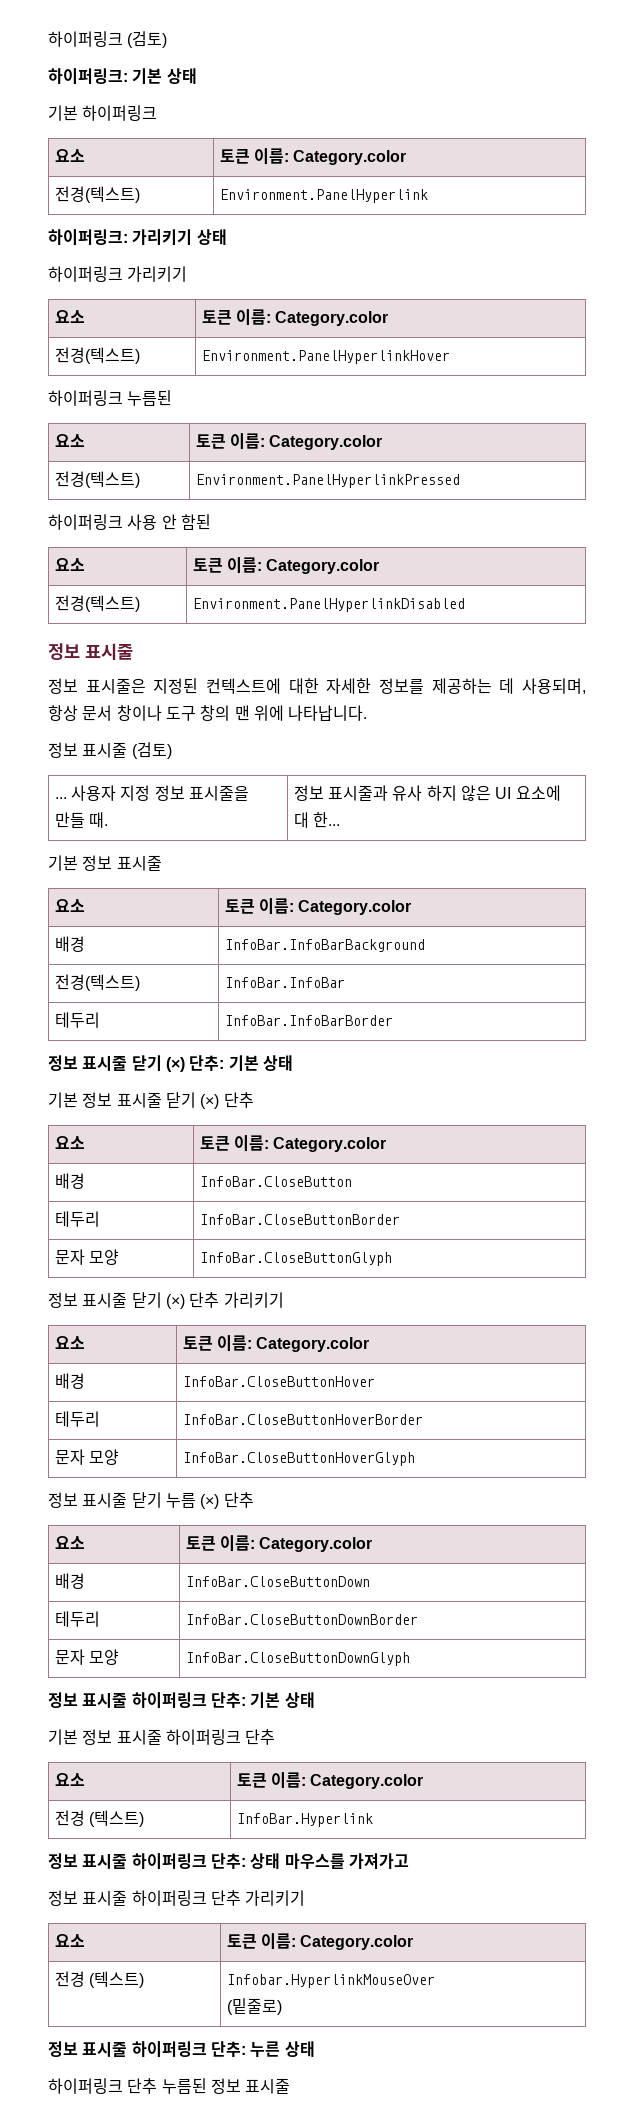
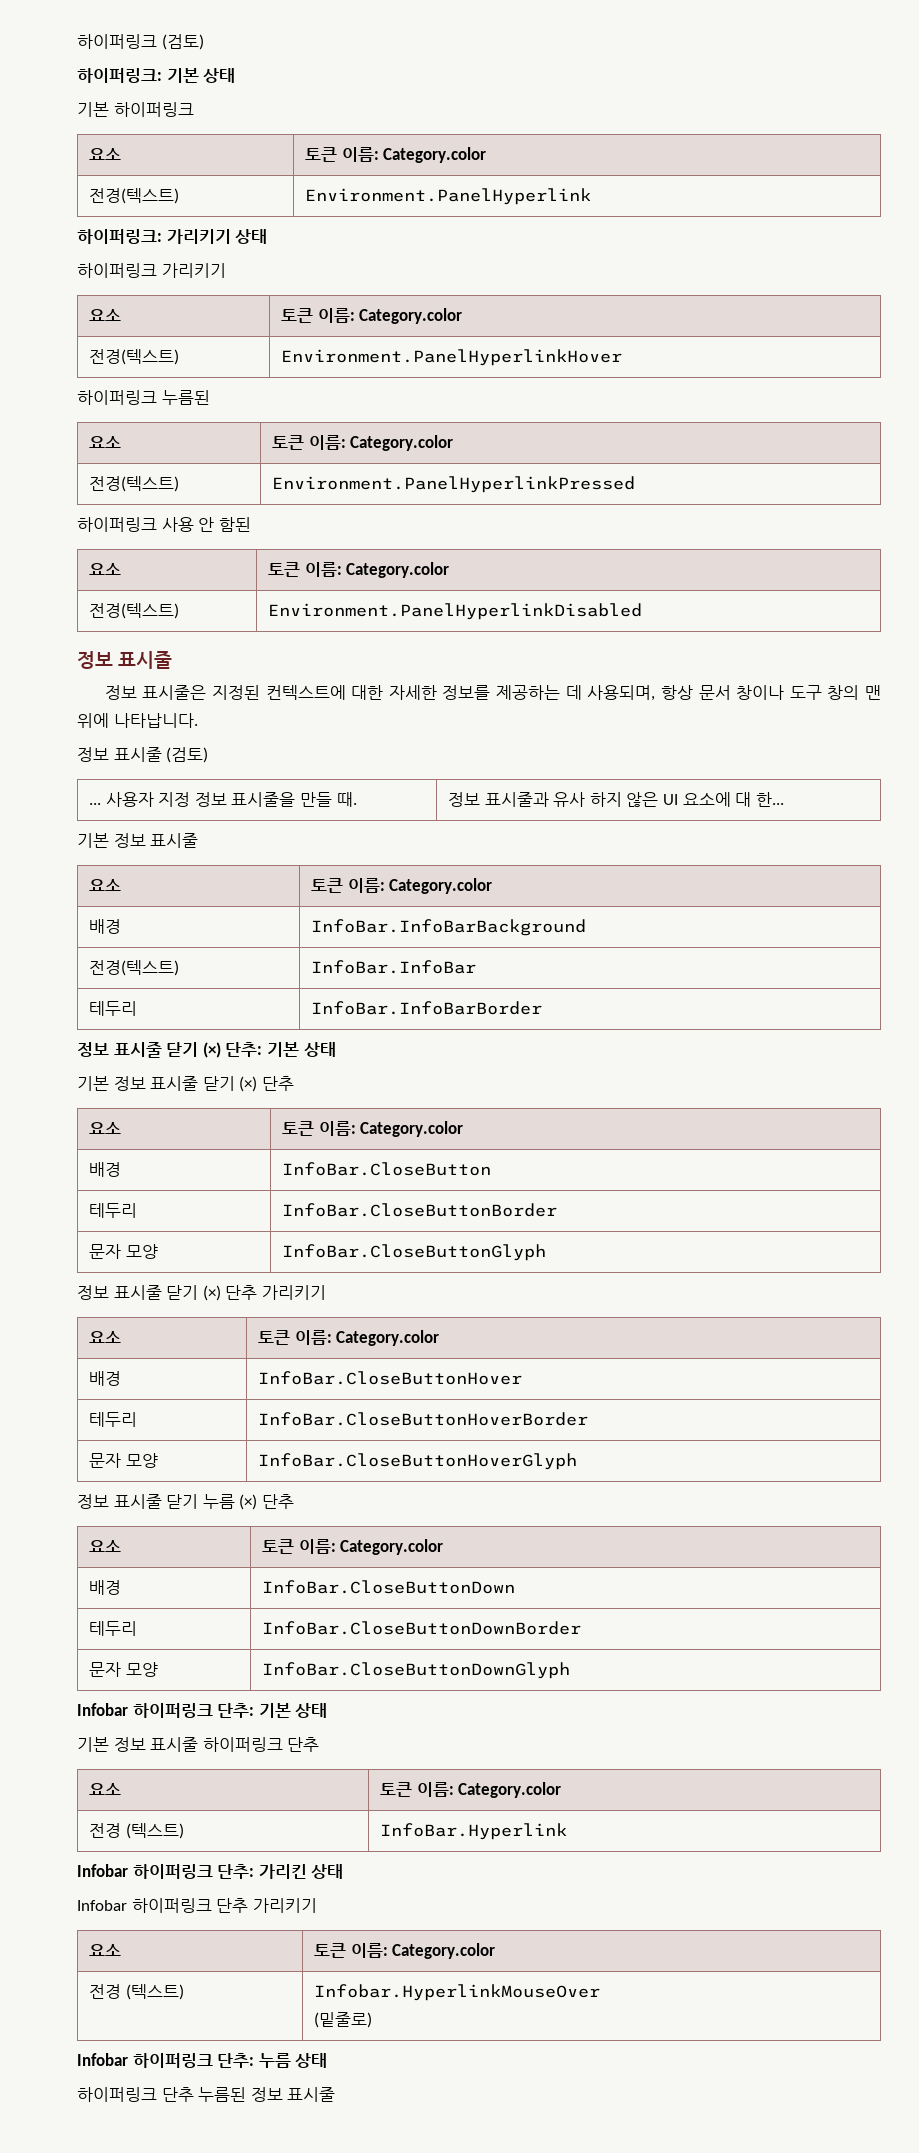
- 정보 표시줄 하이퍼링크 단추: 기본 상태
+ Infobar 하이퍼링크 단추: 기본 상태
- 정보 표시줄 하이퍼링크 단추: 상태 마우스를 가져가고
- 정보 표시줄 하이퍼링크 단추 가리키기
+ Infobar 하이퍼링크 단추: 가리킨 상태
+ Infobar 하이퍼링크 단추 가리키기
- 정보 표시줄 하이퍼링크 단추: 누른 상태
+ Infobar 하이퍼링크 단추: 누름 상태

